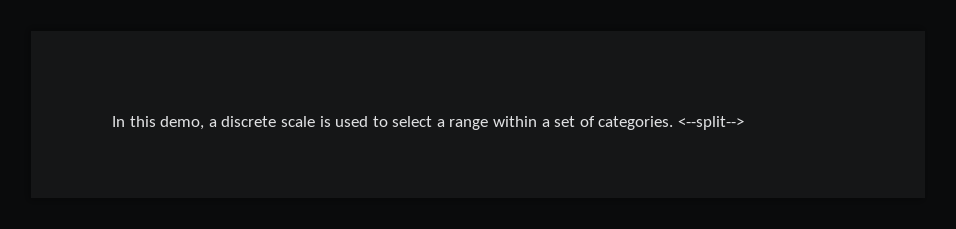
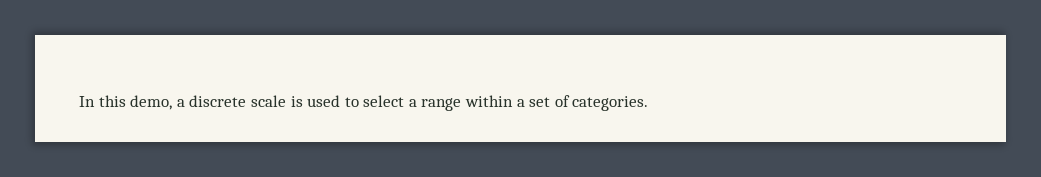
- <--split-->

